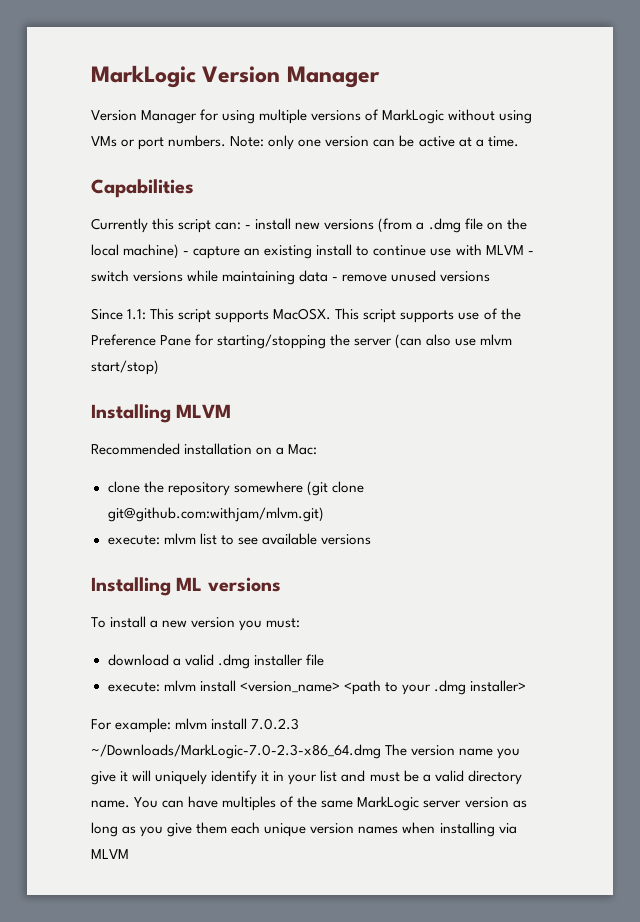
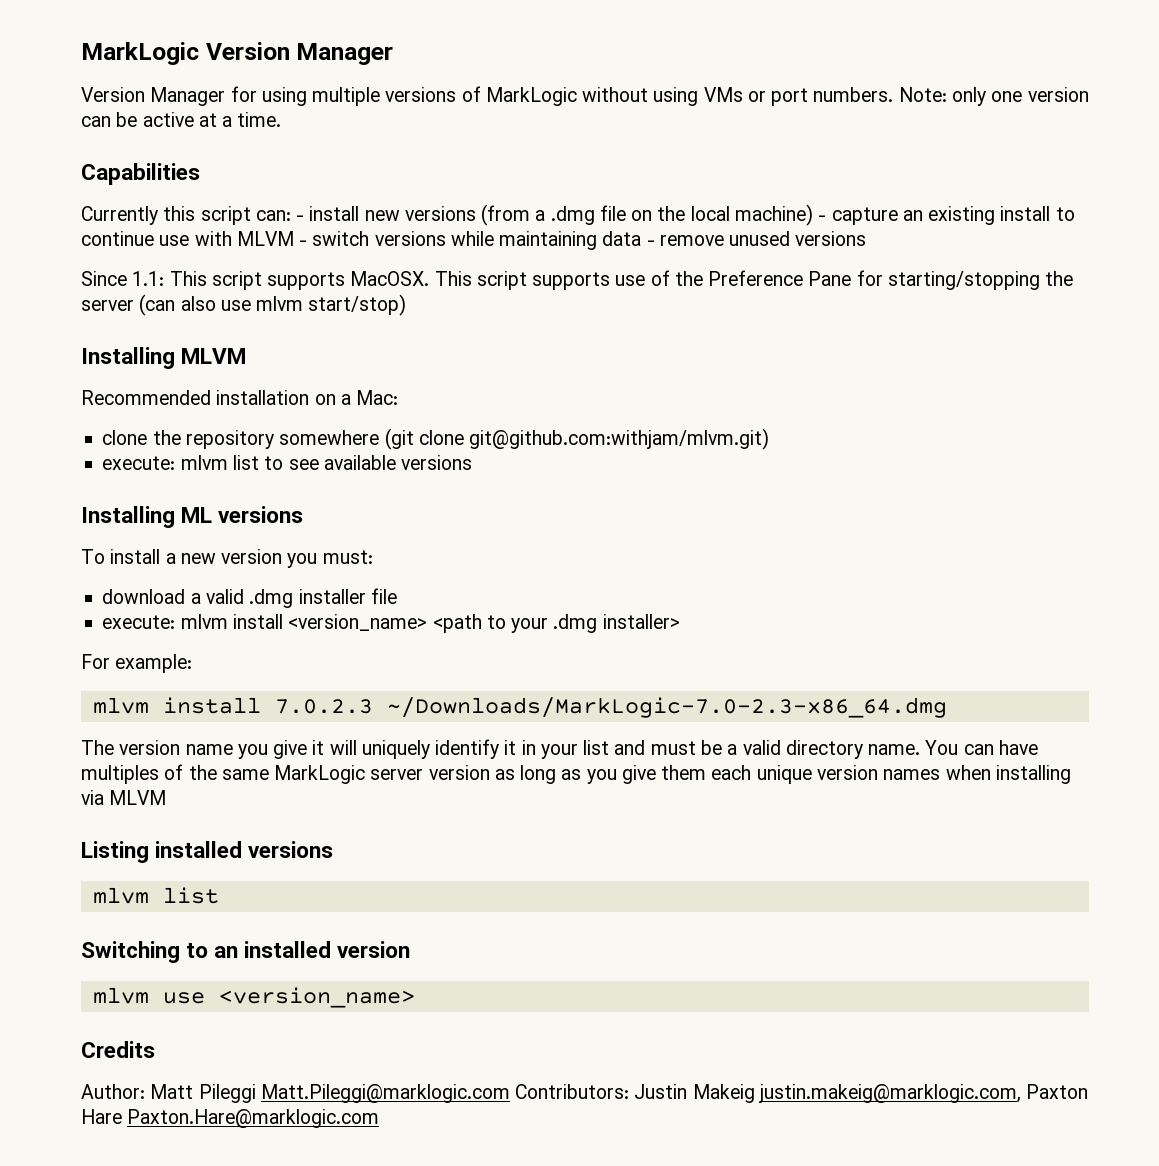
- For example: mlvm install 7.0.2.3 ~/Downloads/MarkLogic-7.0-2.3-x86_64.dmg The version name you give it will uniquely identify it in your list and must be a valid directory name.
+ For example:
+ mlvm install 7.0.2.3 ~/Downloads/MarkLogic-7.0-2.3-x86_64.dmg
+ The version name you give it will uniquely identify it in your list and must be a valid directory name.
+ Listing installed versions
+ mlvm list
+ Switching to an installed version
+ mlvm use <version_name>
+ Credits
+ Author: Matt Pileggi Matt.Pileggi@marklogic.com Contributors: Justin Makeig justin.makeig@marklogic.com, Paxton Hare Paxton.Hare@marklogic.com

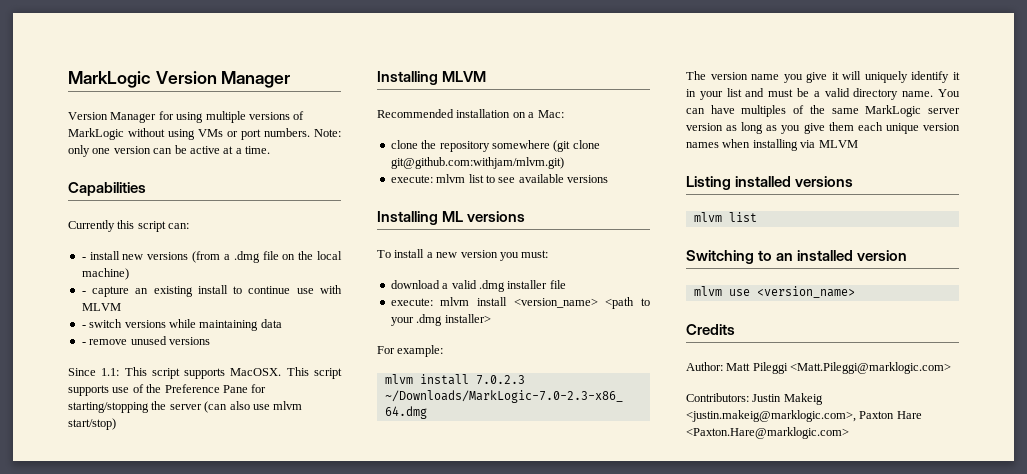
- Currently this script can: - install new versions (from a .dmg file on the local machine) - capture an existing install to continue use with MLVM - switch versions while maintaining data - remove unused versions
+ Currently this script can:
+ - install new versions (from a .dmg file on the local machine)
+ - capture an existing install to continue use with MLVM
+ - switch versions while maintaining data
+ - remove unused versions
- Author: Matt Pileggi Matt.Pileggi@marklogic.com Contributors: Justin Makeig justin.makeig@marklogic.com, Paxton Hare Paxton.Hare@marklogic.com
+ Author: Matt Pileggi <Matt.Pileggi@marklogic.com>
+ Contributors: Justin Makeig <justin.makeig@marklogic.com>, Paxton Hare <Paxton.Hare@marklogic.com>

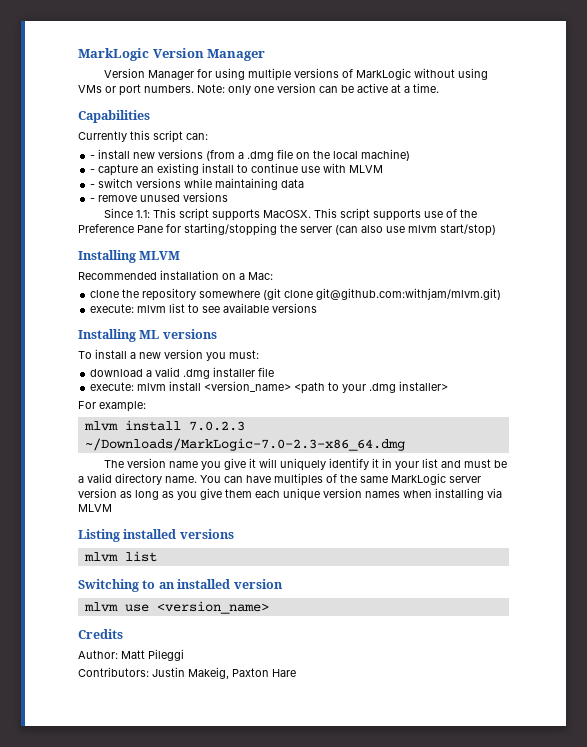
- Author: Matt Pileggi <Matt.Pileggi@marklogic.com>
+ Author: Matt Pileggi
- Contributors: Justin Makeig <justin.makeig@marklogic.com>, Paxton Hare <Paxton.Hare@marklogic.com>
+ Contributors: Justin Makeig, Paxton Hare

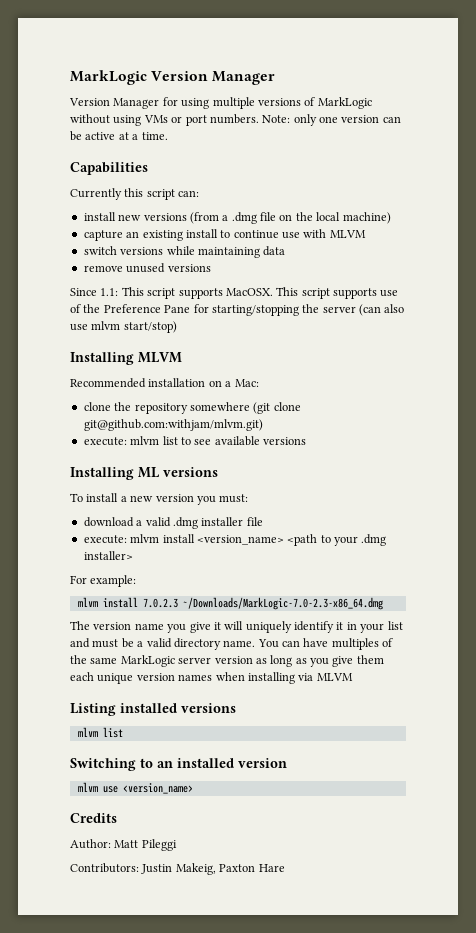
- - install new versions (from a .dmg file on the local machine)
+ install new versions (from a .dmg file on the local machine)
- - capture an existing install to continue use with MLVM
+ capture an existing install to continue use with MLVM
- - switch versions while maintaining data
+ switch versions while maintaining data
- - remove unused versions
+ remove unused versions

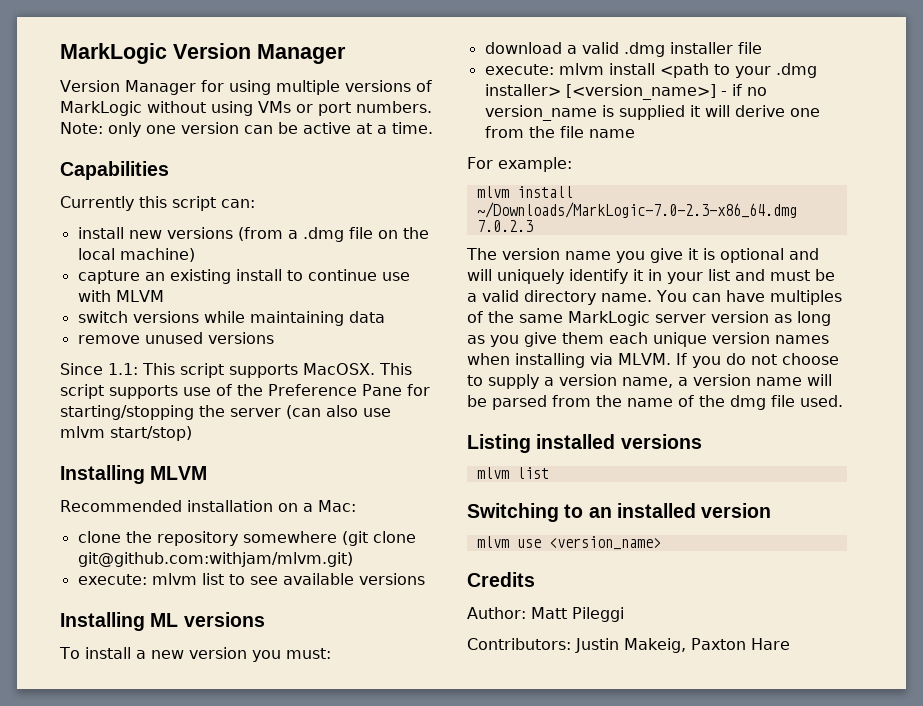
- execute: mlvm install <version_name> <path to your .dmg installer>
+ execute: mlvm install <path to your .dmg installer> [<version_name>] - if no version_name is supplied it will derive one from the file name
- mlvm install 7.0.2.3 ~/Downloads/MarkLogic-7.0-2.3-x86_64.dmg
+ mlvm install ~/Downloads/MarkLogic-7.0-2.3-x86_64.dmg 7.0.2.3
- The version name you give it will uniquely identify it in your list and must be a valid directory name.
+ The version name you give it is optional and will uniquely identify it in your list and must be a valid directory name.
- You can have multiples of the same MarkLogic server version as long as you give them each unique version names when installing via MLVM
+ You can have multiples of the same MarkLogic server version as long as you give them each unique version names when installing via MLVM. If you do not choose to supply a version name, a version name will be parsed from the name of the dmg file used.

